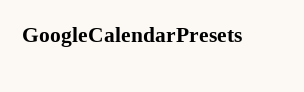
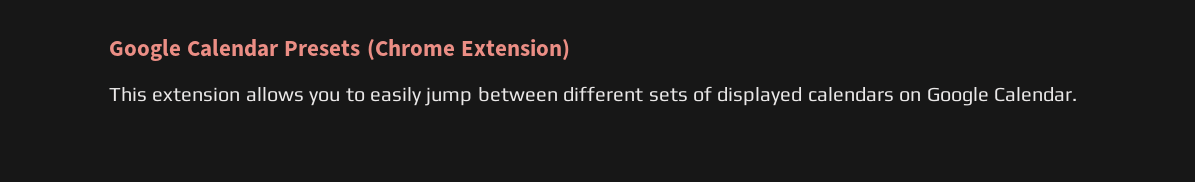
- GoogleCalendarPresets
+ Google Calendar Presets (Chrome Extension)
+ This extension allows you to easily jump between different sets of displayed calendars on Google Calendar.

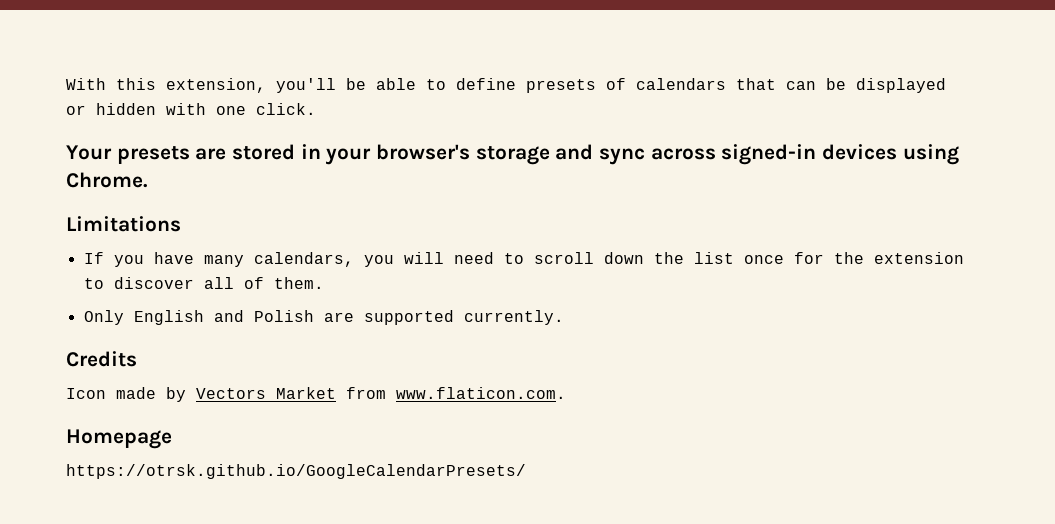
- Google Calendar Presets (Chrome Extension)
- This extension allows you to easily jump between different sets of displayed calendars on Google Calendar.
+ With this extension, you'll be able to define presets of calendars that can be displayed or hidden with one click.
+ Your presets are stored in your browser's storage and sync across signed-in devices using Chrome.
+ Limitations
+ If you have many calendars, you will need to scroll down the list once for the extension to discover all of them.
+ Only English and Polish are supported currently.
+ Credits
+ Icon made by Vectors Market from www.flaticon.com.
+ Homepage
+ https://otrsk.github.io/GoogleCalendarPresets/

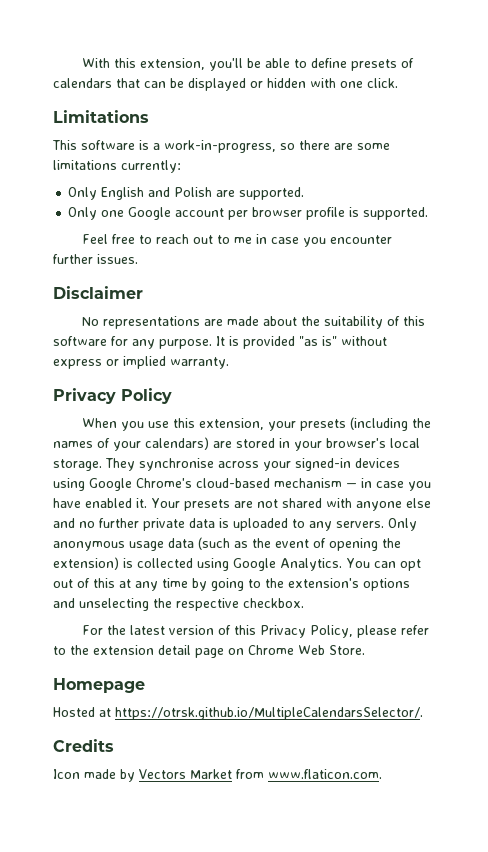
- Your presets are stored in your browser's storage and sync across signed-in devices using Chrome.
  Limitations
- If you have many calendars, you will need to scroll down the list once for the extension to discover all of them.
+ This software is a work-in-progress, so there are some limitations currently:
- Only English and Polish are supported currently.
+ Only English and Polish are supported.
+ Only one Google account per browser profile is supported.
+ Feel free to reach out to me in case you encounter further issues.
+ Disclaimer
+ No representations are made about the suitability of this software for any purpose. It is provided "as is" without express or implied warranty.
+ Privacy Policy
+ When you use this extension, your presets (including the names of your calendars) are stored in your browser's local storage. They synchronise across your signed-in devices using Google Chrome's cloud-based mechanism — in case you have enabled it. Your presets are not shared with anyone else and no further private data is uploaded to any servers. Only anonymous usage data (such as the event of opening the extension) is collected using Google Analytics. You can opt out of this at any time by going to the extension's options and unselecting the respective checkbox.
+ For the latest version of this Privacy Policy, please refer to the extension detail page on Chrome Web Store.
+ Homepage
+ Hosted at https://otrsk.github.io/MultipleCalendarsSelector/.
- Homepage
- https://otrsk.github.io/GoogleCalendarPresets/

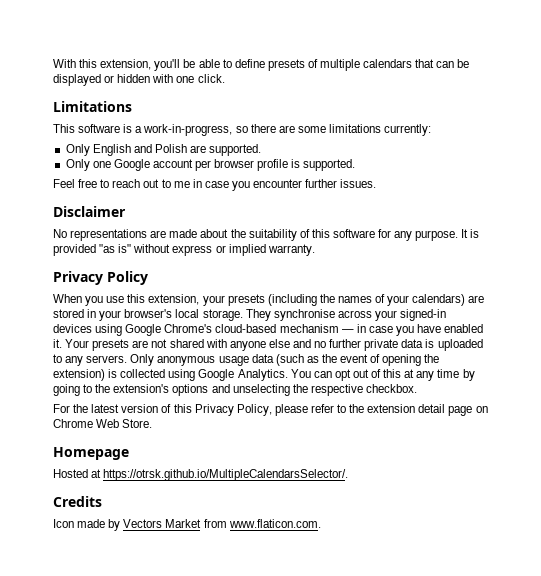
- With this extension, you'll be able to define presets of calendars that can be displayed or hidden with one click.
+ With this extension, you'll be able to define presets of multiple calendars that can be displayed or hidden with one click.

